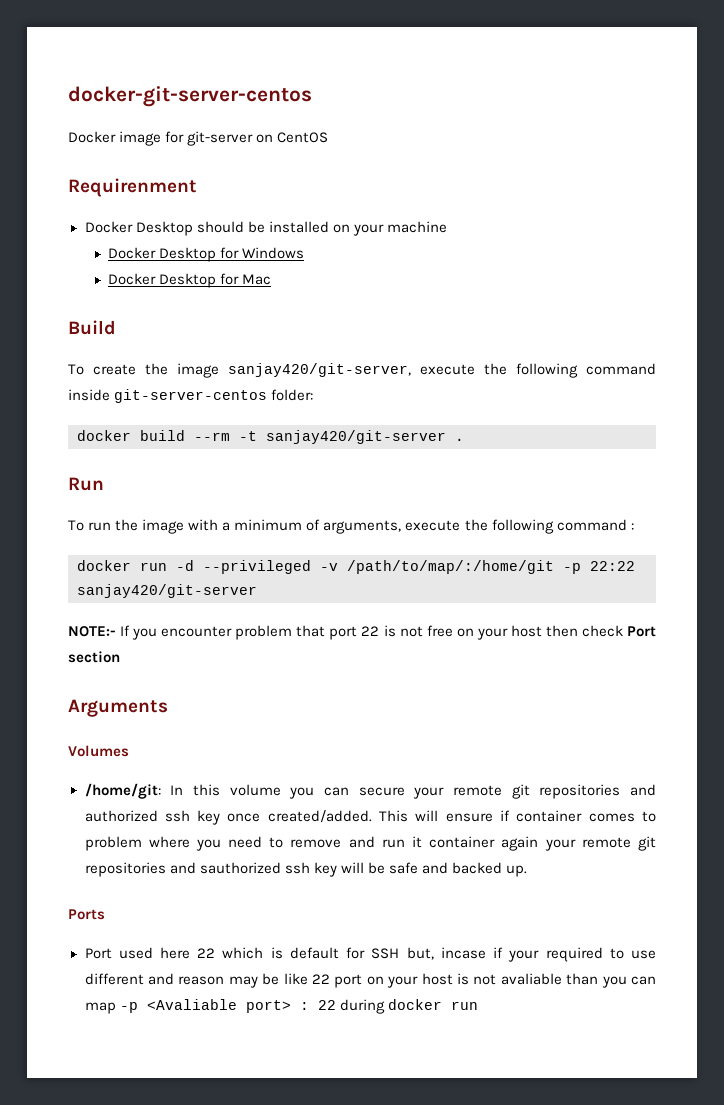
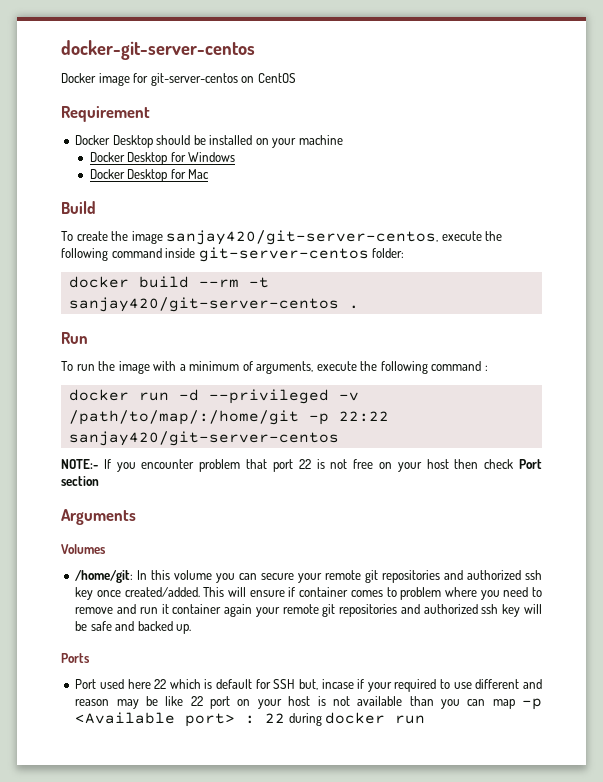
- Docker image for git-server on CentOS
+ Docker image for git-server-centos on CentOS
- Requirenment
+ Requirement
- To create the image sanjay420/git-server, execute the following command inside git-server-centos folder:
+ To create the image sanjay420/git-server-centos, execute the following command inside git-server-centos folder:
- docker build --rm -t sanjay420/git-server .
+ docker build --rm -t sanjay420/git-server-centos .
- docker run -d --privileged -v /path/to/map/:/home/git -p 22:22 sanjay420/git-server
+ docker run -d --privileged -v /path/to/map/:/home/git -p 22:22 sanjay420/git-server-centos
- This will ensure if container comes to problem where you need to remove and run it container again your remote git repositories and sauthorized ssh key will be safe and backed up.
+ This will ensure if container comes to problem where you need to remove and run it container again your remote git repositories and authorized ssh key will be safe and backed up.
- Port used here 22 which is default for SSH but, incase if your required to use different and reason may be like 22 port on your host is not avaliable than you can map -p <Avaliable port> : 22 during docker run
+ Port used here 22 which is default for SSH but, incase if your required to use different and reason may be like 22 port on your host is not available than you can map -p <Available port> : 22 during docker run

